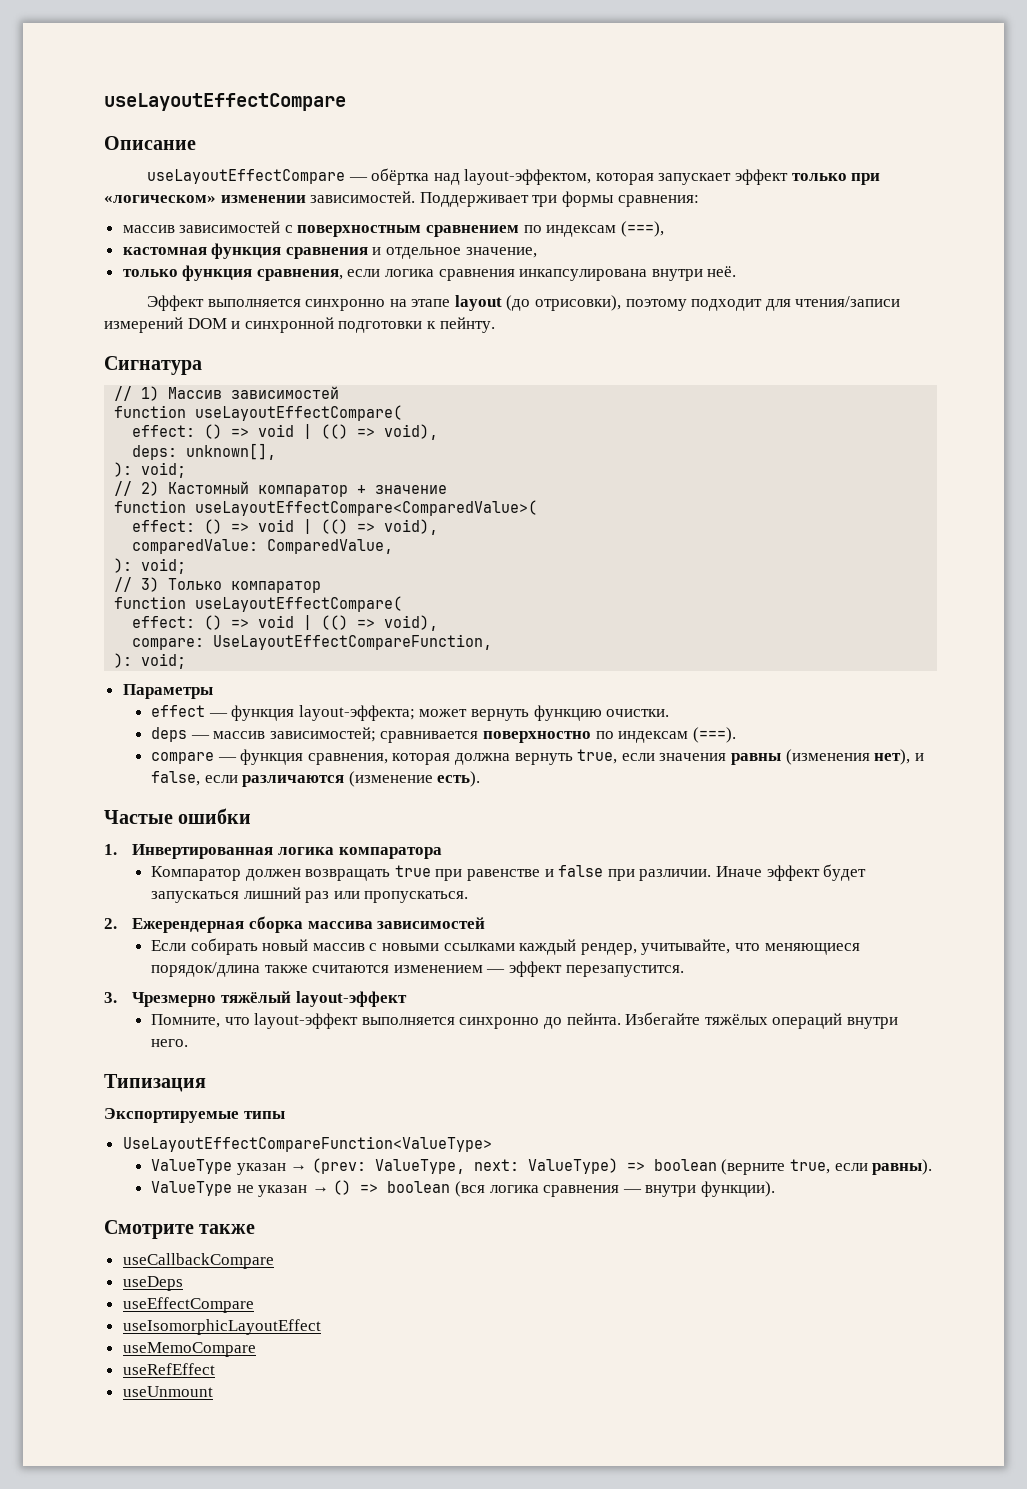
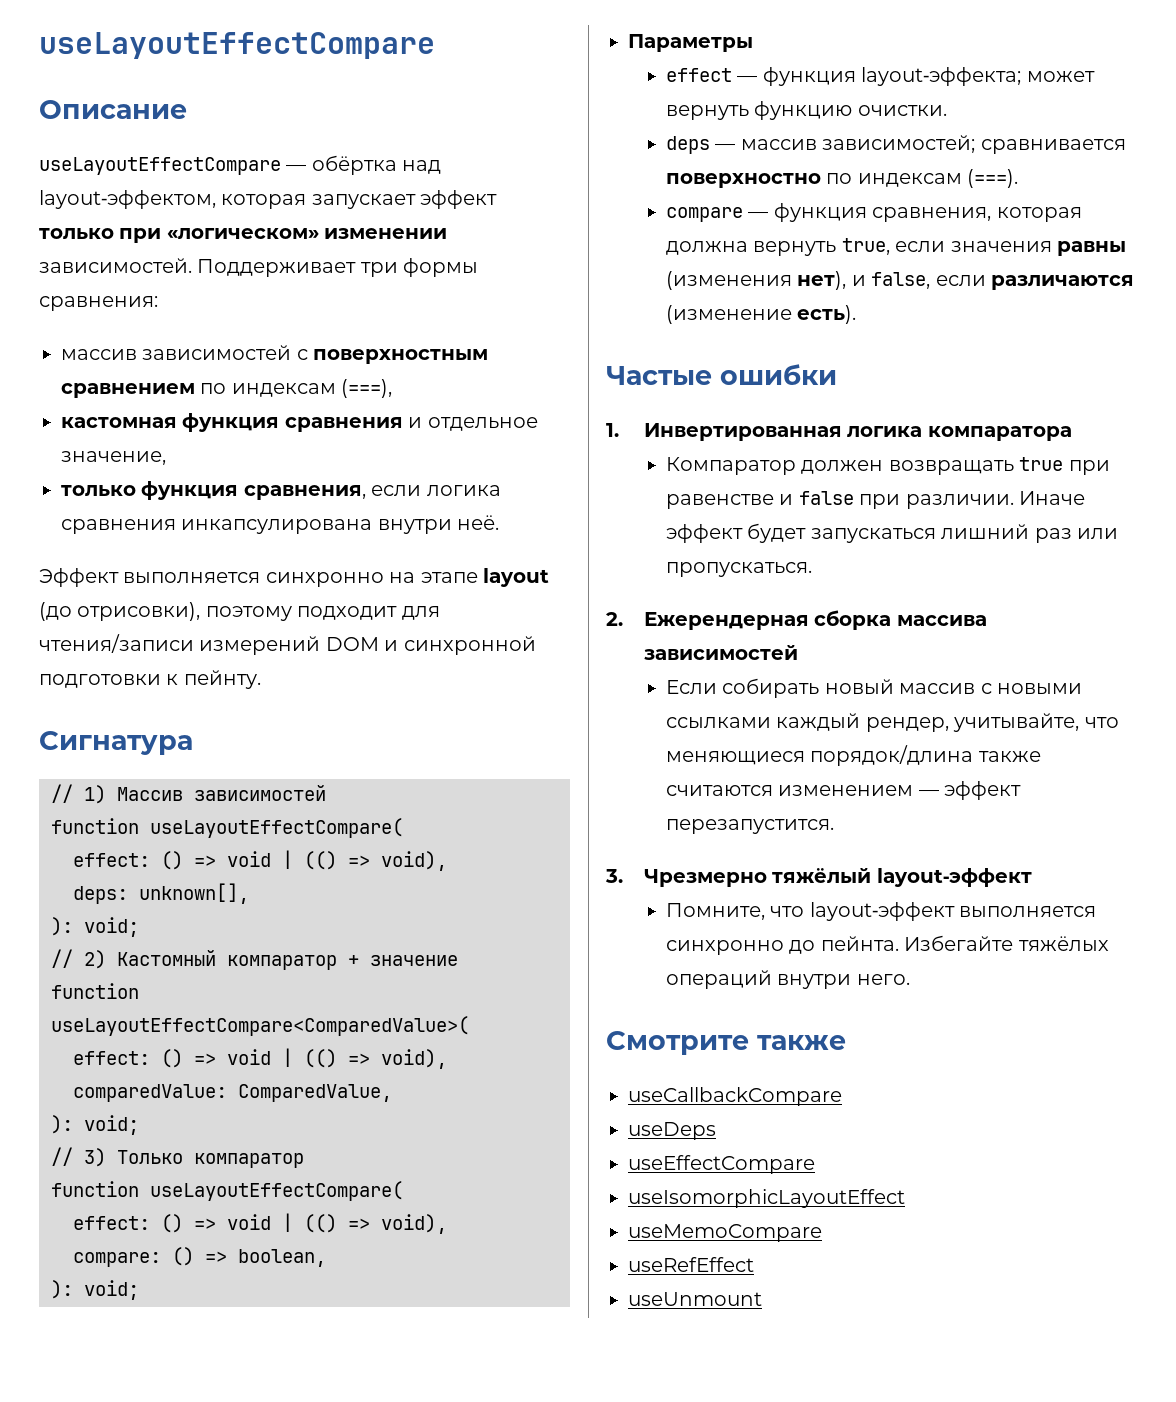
- compare: UseLayoutEffectCompareFunction,
+ compare: () => boolean,
- Типизация
- Экспортируемые типы
- UseLayoutEffectCompareFunction<ValueType>
- ValueType указан → (prev: ValueType, next: ValueType) => boolean (верните true, если равны).
- ValueType не указан → () => boolean (вся логика сравнения — внутри функции).

